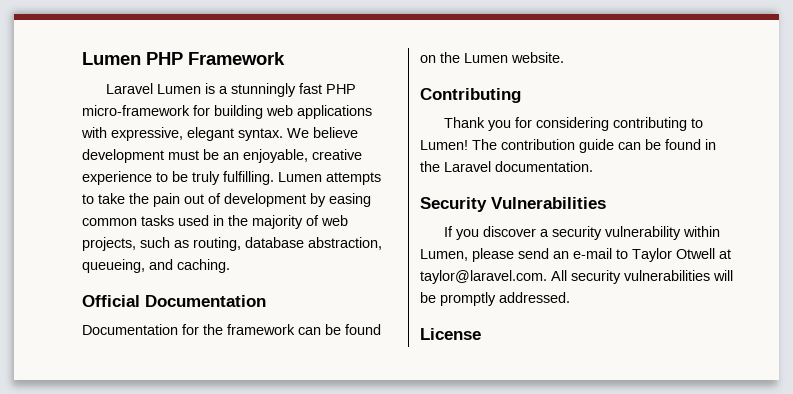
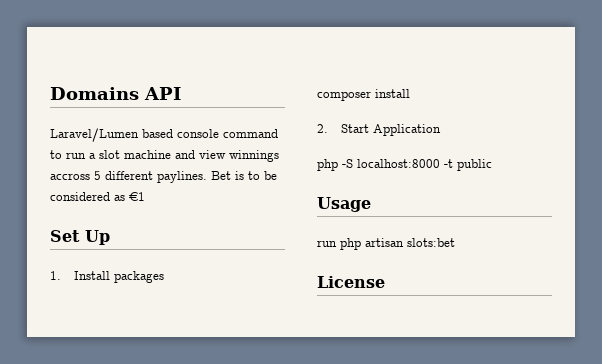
- Lumen PHP Framework
- Laravel Lumen is a stunningly fast PHP micro-framework for building web applications with expressive, elegant syntax. We believe development must be an enjoyable, creative experience to be truly fulfilling. Lumen attempts to take the pain out of development by easing common tasks used in the majority of web projects, such as routing, database abstraction, queueing, and caching.
- Official Documentation
- Documentation for the framework can be found on the Lumen website.
- Contributing
- Thank you for considering contributing to Lumen! The contribution guide can be found in the Laravel documentation.
- Security Vulnerabilities
- If you discover a security vulnerability within Lumen, please send an e-mail to Taylor Otwell at taylor@laravel.com. All security vulnerabilities will be promptly addressed.
+ Domains API
+ Laravel/Lumen based console command to run a slot machine and view winnings accross 5 different paylines. Bet is to be considered as €1
+ Set Up
+ 1. Install packages
+ composer install
+ 2. Start Application
+ php -S localhost:8000 -t public
+ Usage
+ run php artisan slots:bet

